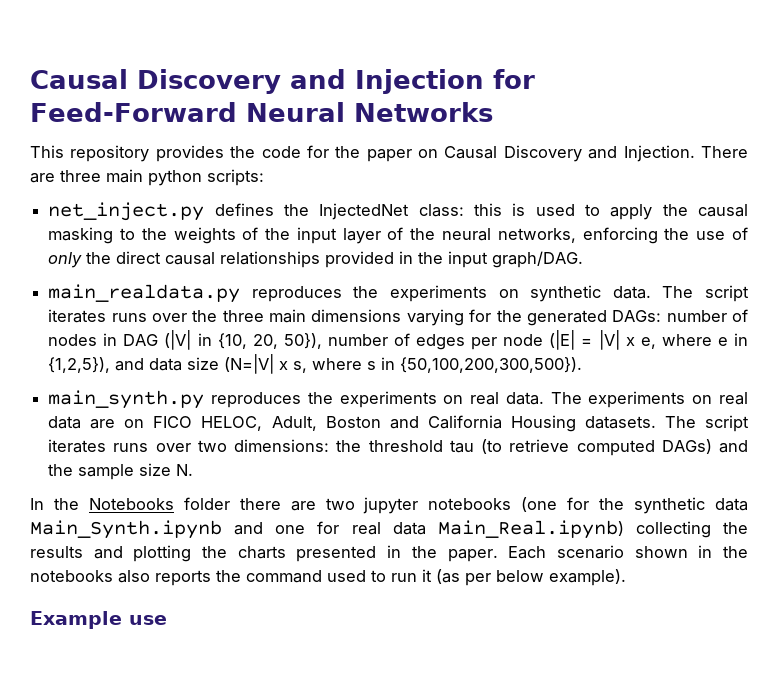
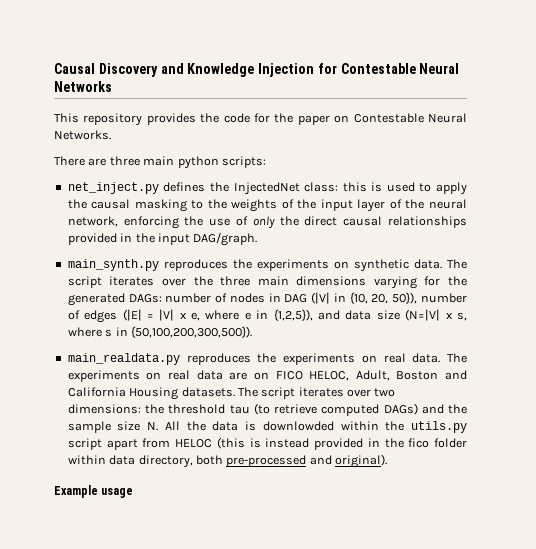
- Causal Discovery and Injection for Feed-Forward Neural Networks
+ Causal Discovery and Knowledge Injection for Contestable Neural Networks
- This repository provides the code for the paper on Causal Discovery and Injection. There are three main python scripts:
+ This repository provides the code for the paper on Contestable Neural Networks.
+ There are three main python scripts:
- net_inject.py defines the InjectedNet class: this is used to apply the causal masking to the weights of the input layer of the neural networks, enforcing the use of only the direct causal relationships provided in the input graph/DAG.
- main_realdata.py reproduces the experiments on synthetic data.
+ net_inject.py defines the InjectedNet class: this is used to apply the causal masking to the weights of the input layer of the neural network, enforcing the use of only the direct causal relationships provided in the input DAG/graph.
+ main_synth.py reproduces the experiments on synthetic data.
- The script iterates runs over the three main dimensions varying for the generated DAGs: number of nodes in DAG (|V| in {10, 20, 50}), number of edges per node (|E| = |V| x e, where e in {1,2,5}), and data size (N=|V| x s, where s in {50,100,200,300,500}).
+ The script iterates over the three main dimensions varying for the generated DAGs: number of nodes in DAG (|V| in {10, 20, 50}), number of edges (|E| = |V| x e, where e in {1,2,5}), and data size (N=|V| x s, where s in {50,100,200,300,500}).
- main_synth.py reproduces the experiments on real data.
+ main_realdata.py reproduces the experiments on real data.
- The script iterates runs over two dimensions: the threshold tau (to retrieve computed DAGs) and the sample size N.
- In the Notebooks folder there are two jupyter notebooks (one for the synthetic data Main_Synth.ipynb and one for real data Main_Real.ipynb) collecting the results and plotting the charts presented in the paper. Each scenario shown in the notebooks also reports the command used to run it (as per below example).
+ The script iterates over two dimensions: the threshold tau (to retrieve computed DAGs) and the sample size N. All the data is downlowded within the utils.py script apart from HELOC (this is instead provided in the fico folder within data directory, both pre-processed and original).
- Example use
+ Example usage

